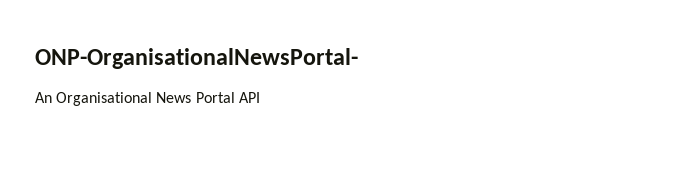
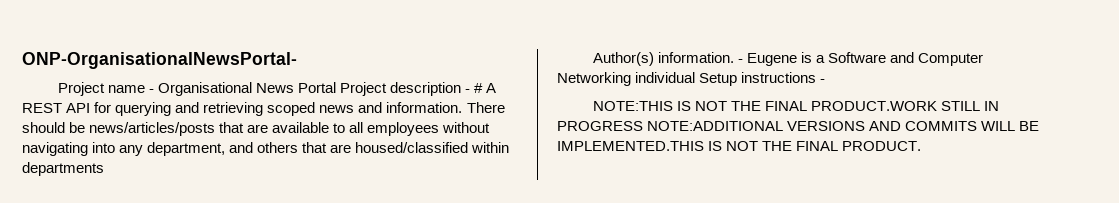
- An Organisational News Portal API
+ Project name - Organisational News Portal Project description - # A REST API for querying and retrieving scoped news and information. There should be news/articles/posts that are available to all employees without navigating into any department, and others that are housed/classified within departments
+ Author(s) information. - Eugene is a Software and Computer Networking individual Setup instructions -
+ NOTE:THIS IS NOT THE FINAL PRODUCT.WORK STILL IN PROGRESS NOTE:ADDITIONAL VERSIONS AND COMMITS WILL BE IMPLEMENTED.THIS IS NOT THE FINAL PRODUCT.

